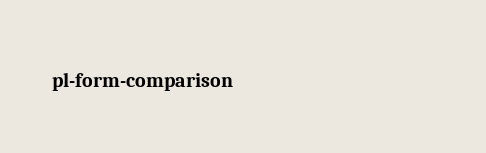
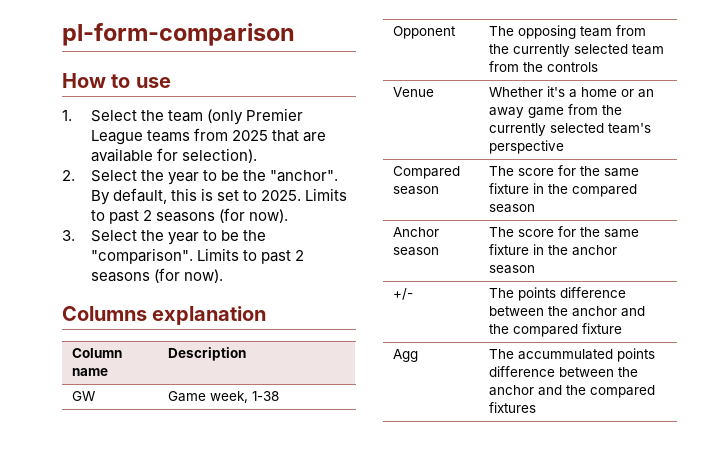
+ How to use
+ 1. Select the team (only Premier League teams from 2025 that are available for selection).
+ 2. Select the year to be the "anchor". By default, this is set to 2025. Limits to past 2 seasons (for now).
+ 3. Select the year to be the "comparison". Limits to past 2 seasons (for now).
+ Columns explanation
+ Column name | Description
+ GW | Game week, 1-38
+ Opponent | The opposing team from the currently selected team from the controls
+ Venue | Whether it's a home or an away game from the currently selected team's perspective
+ Compared season | The score for the same fixture in the compared season
+ Anchor season | The score for the same fixture in the anchor season
+ +/- | The points difference between the anchor and the compared fixture
+ Agg | The accummulated points difference between the anchor and the compared fixtures

